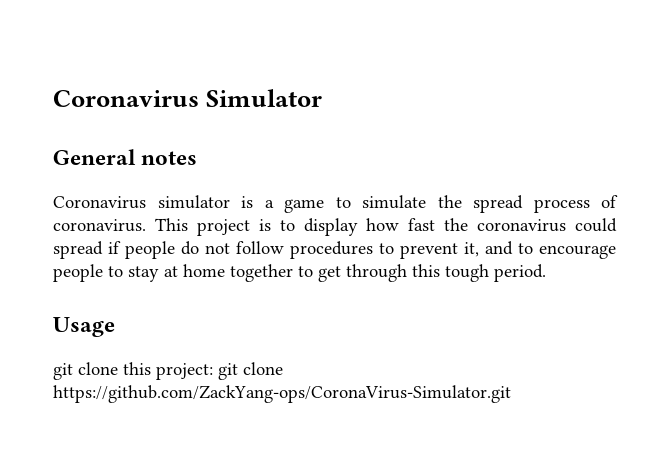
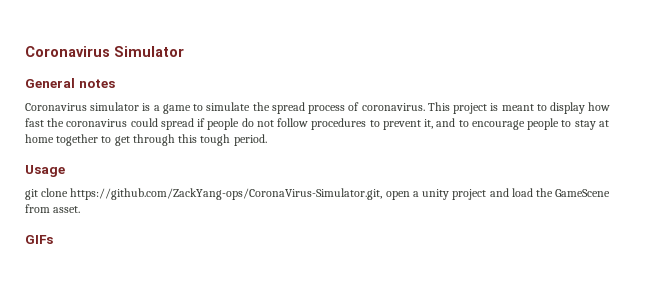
- This project is to display how fast the coronavirus could spread if people do not follow procedures to prevent it, and to encourage people to stay at home together to get through this tough period.
+ This project is meant to display how fast the coronavirus could spread if people do not follow procedures to prevent it, and to encourage people to stay at home together to get through this tough period.
- git clone this project: git clone https://github.com/ZackYang-ops/CoronaVirus-Simulator.git
+ git clone https://github.com/ZackYang-ops/CoronaVirus-Simulator.git, open a unity project and load the GameScene from asset.
+ GIFs

